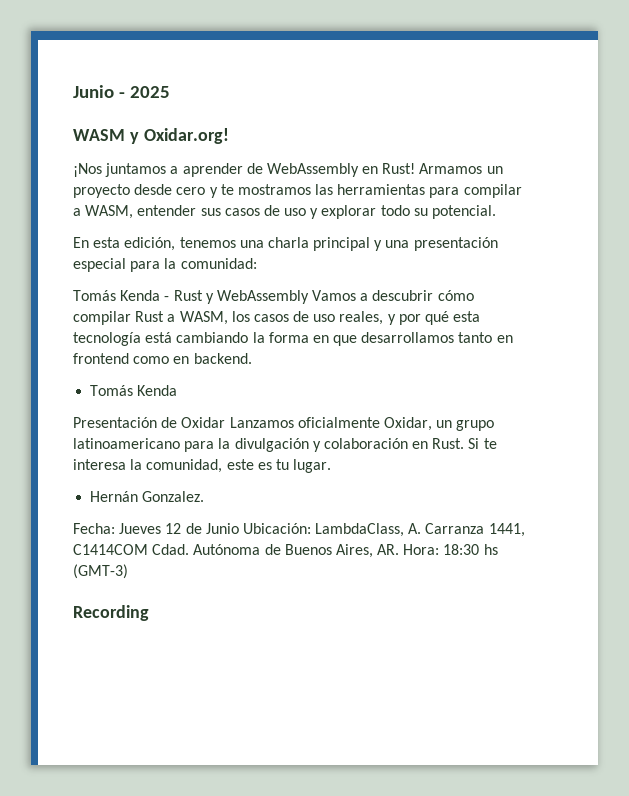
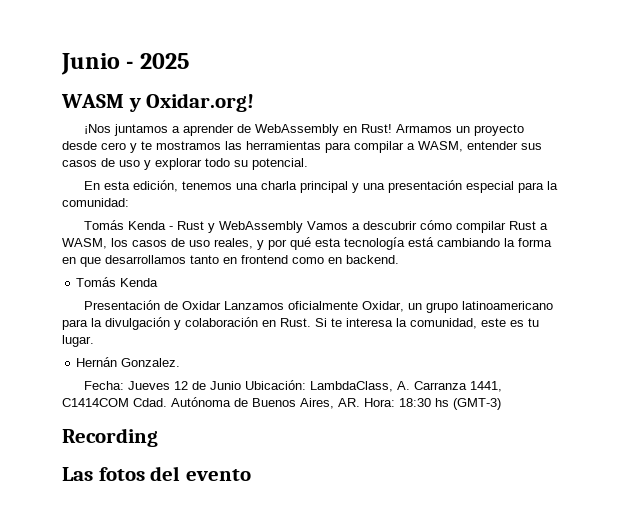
+ Las fotos del evento

